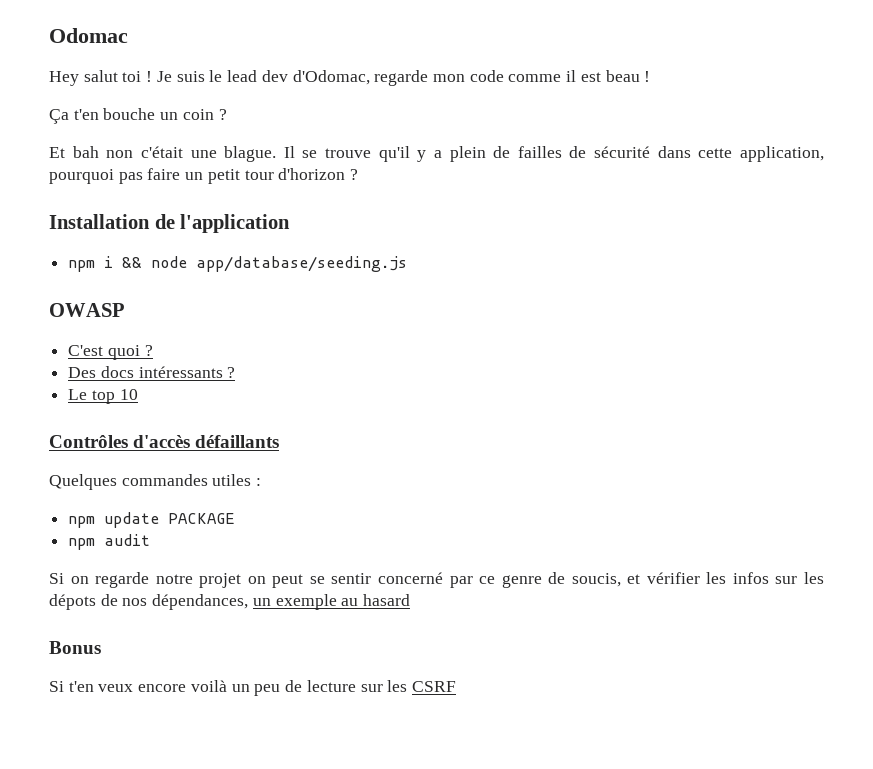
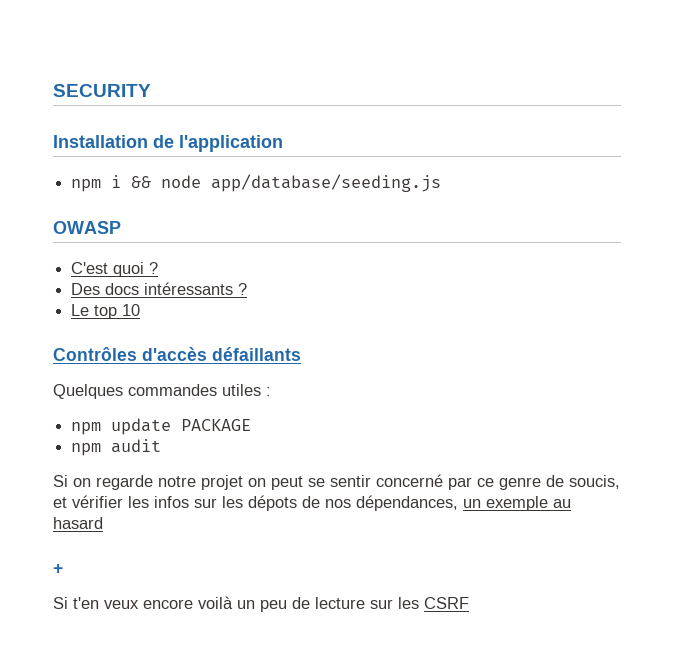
- Odomac
- Hey salut toi ! Je suis le lead dev d'Odomac, regarde mon code comme il est beau !
- Ça t'en bouche un coin ?
- Et bah non c'était une blague. Il se trouve qu'il y a plein de failles de sécurité dans cette application, pourquoi pas faire un petit tour d'horizon ?
+ SECURITY
- Bonus
+ +

